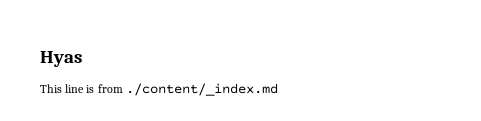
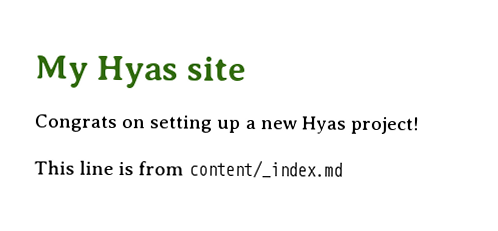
- Hyas
+ My Hyas site
+ Congrats on setting up a new Hyas project!
- This line is from ./content/_index.md
+ This line is from content/_index.md

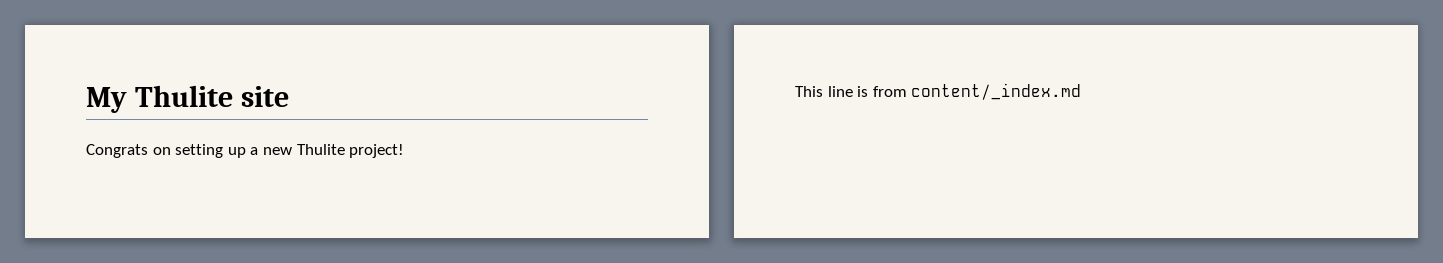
- My Hyas site
+ My Thulite site
- Congrats on setting up a new Hyas project!
+ Congrats on setting up a new Thulite project!

